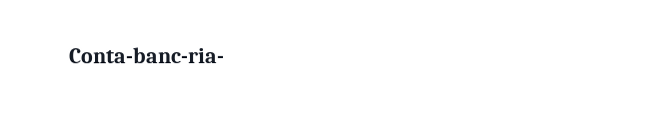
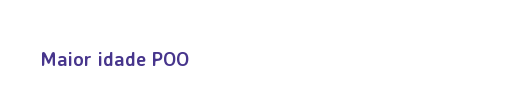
- Conta-banc-ria-
+ Maior idade POO

